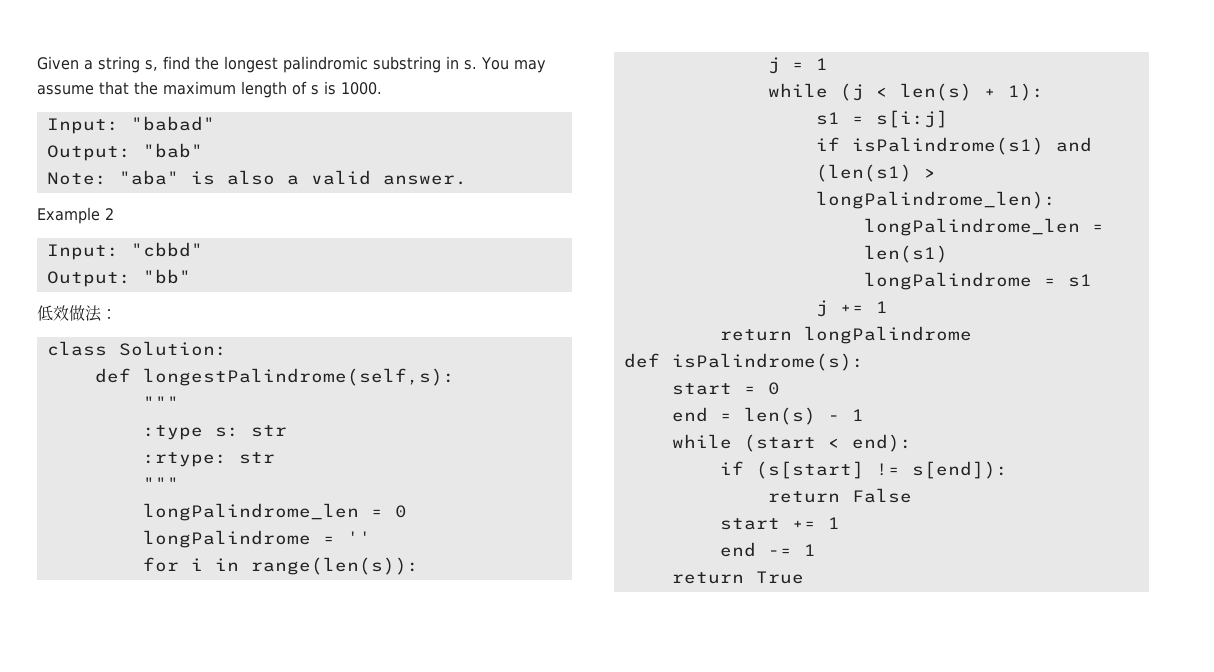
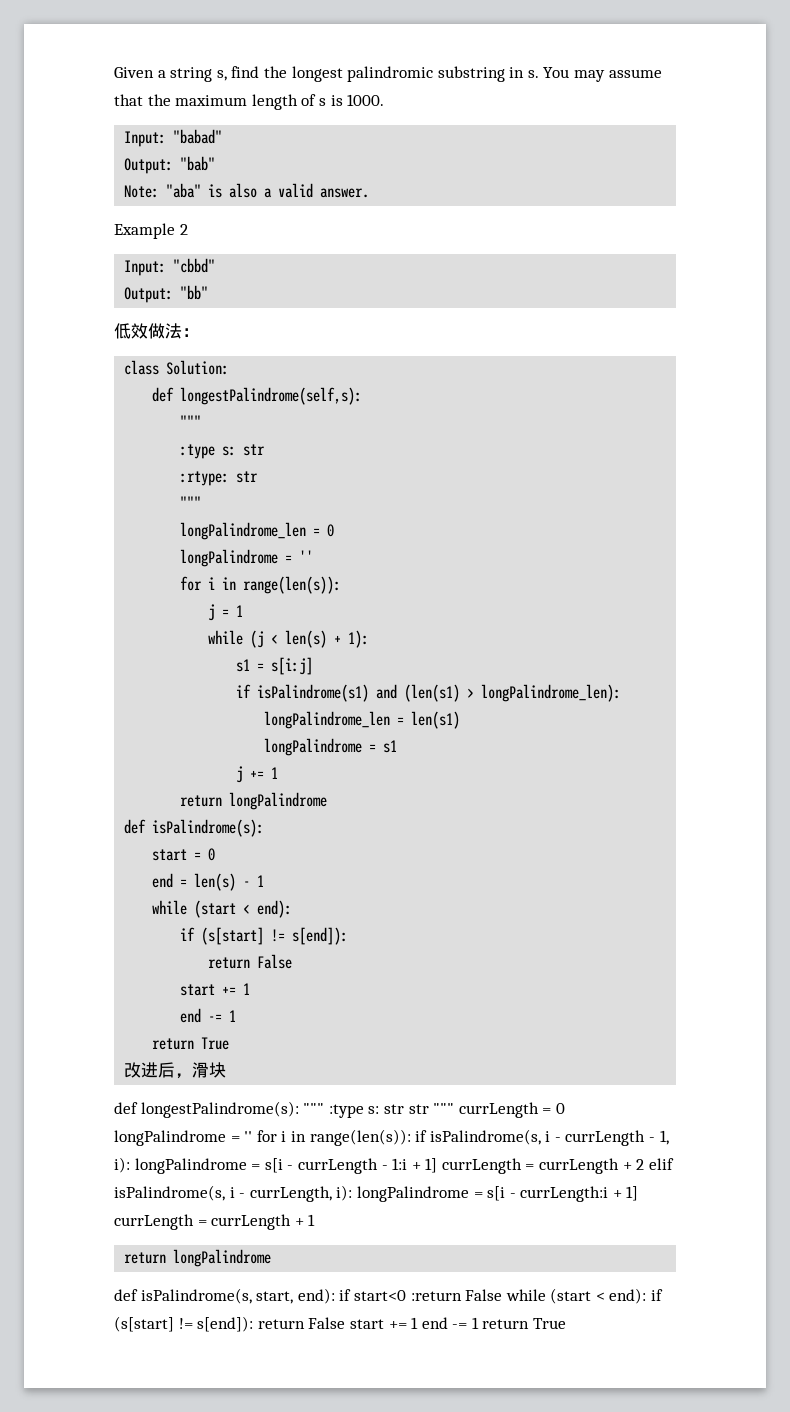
+ 改进后，滑块
+ def longestPalindrome(s): """ :type s: str str """ currLength = 0 longPalindrome = '' for i in range(len(s)): if isPalindrome(s, i - currLength - 1, i): longPalindrome = s[i - currLength - 1:i + 1] currLength = currLength + 2 elif isPalindrome(s, i - currLength, i): longPalindrome = s[i - currLength:i + 1] currLength = currLength + 1
+ return longPalindrome
+ def isPalindrome(s, start, end): if start<0 :return False while (start < end): if (s[start] != s[end]): return False start += 1 end -= 1 return True

